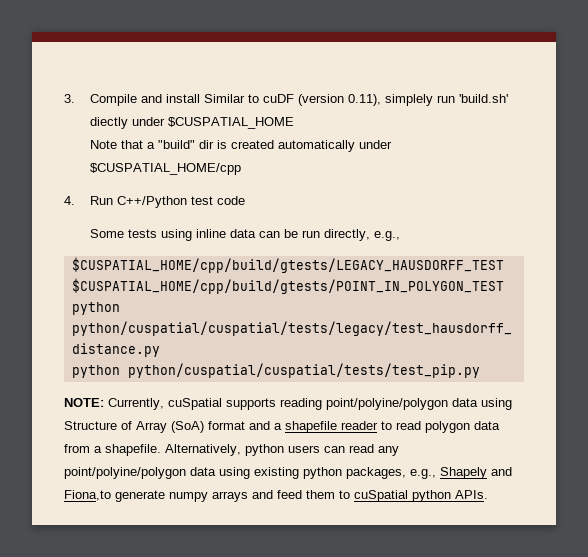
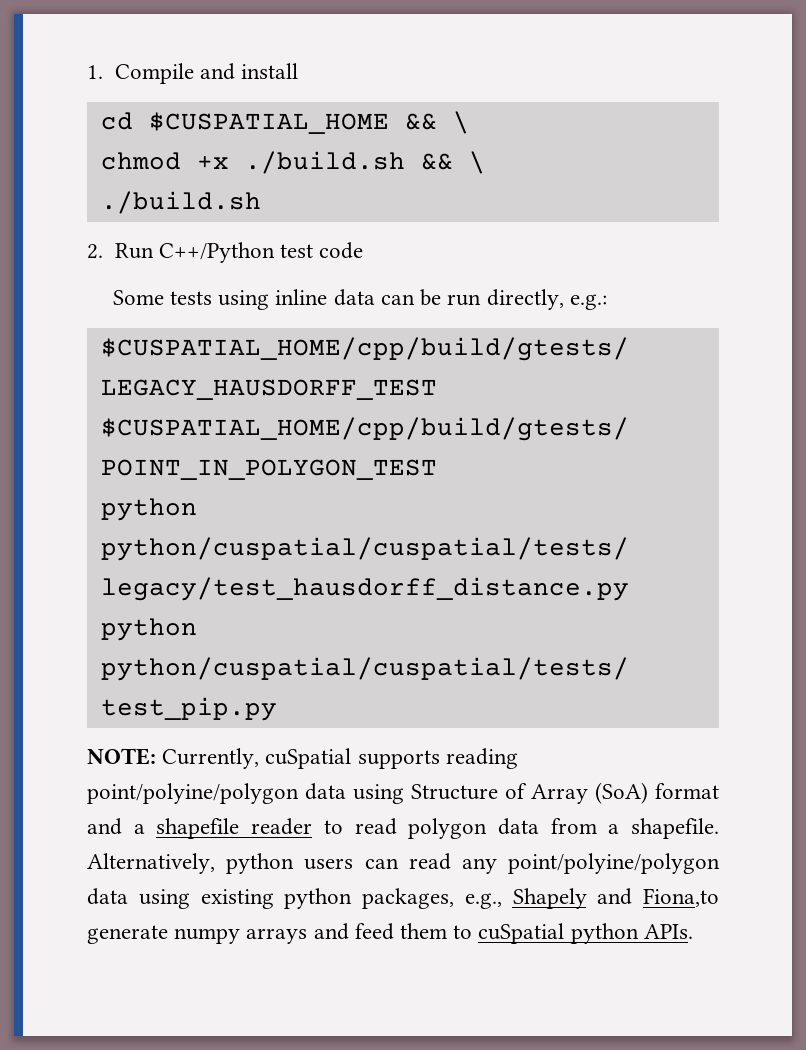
- 3. Compile and install Similar to cuDF (version 0.11), simplely run 'build.sh' diectly under $CUSPATIAL_HOME
- Note that a "build" dir is created automatically under $CUSPATIAL_HOME/cpp
- 4. Run C++/Python test code
+ 1. Compile and install
+ cd $CUSPATIAL_HOME && \
+ chmod +x ./build.sh && \
+ ./build.sh
+ 2. Run C++/Python test code
- Some tests using inline data can be run directly, e.g.,
+ Some tests using inline data can be run directly, e.g.:

